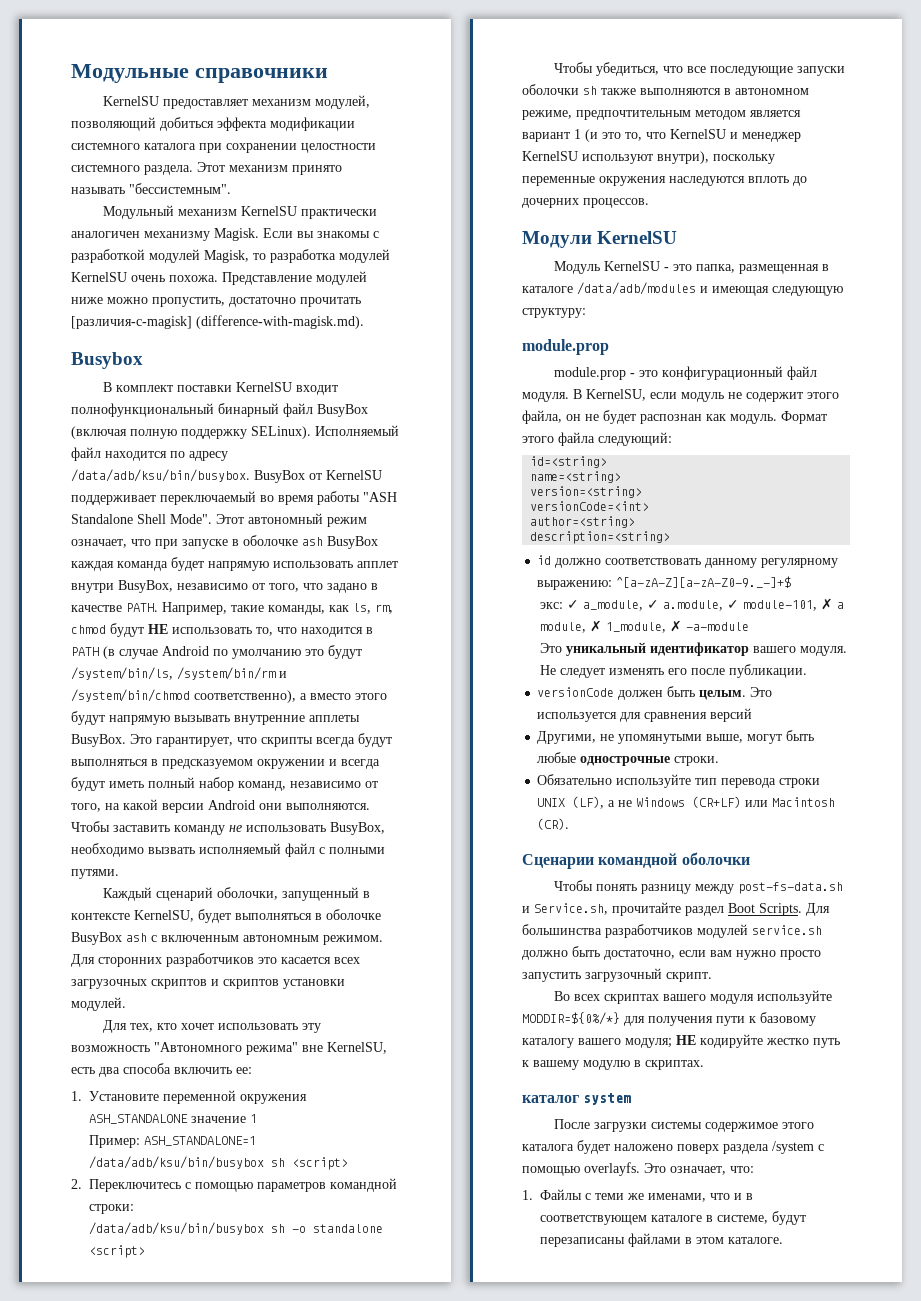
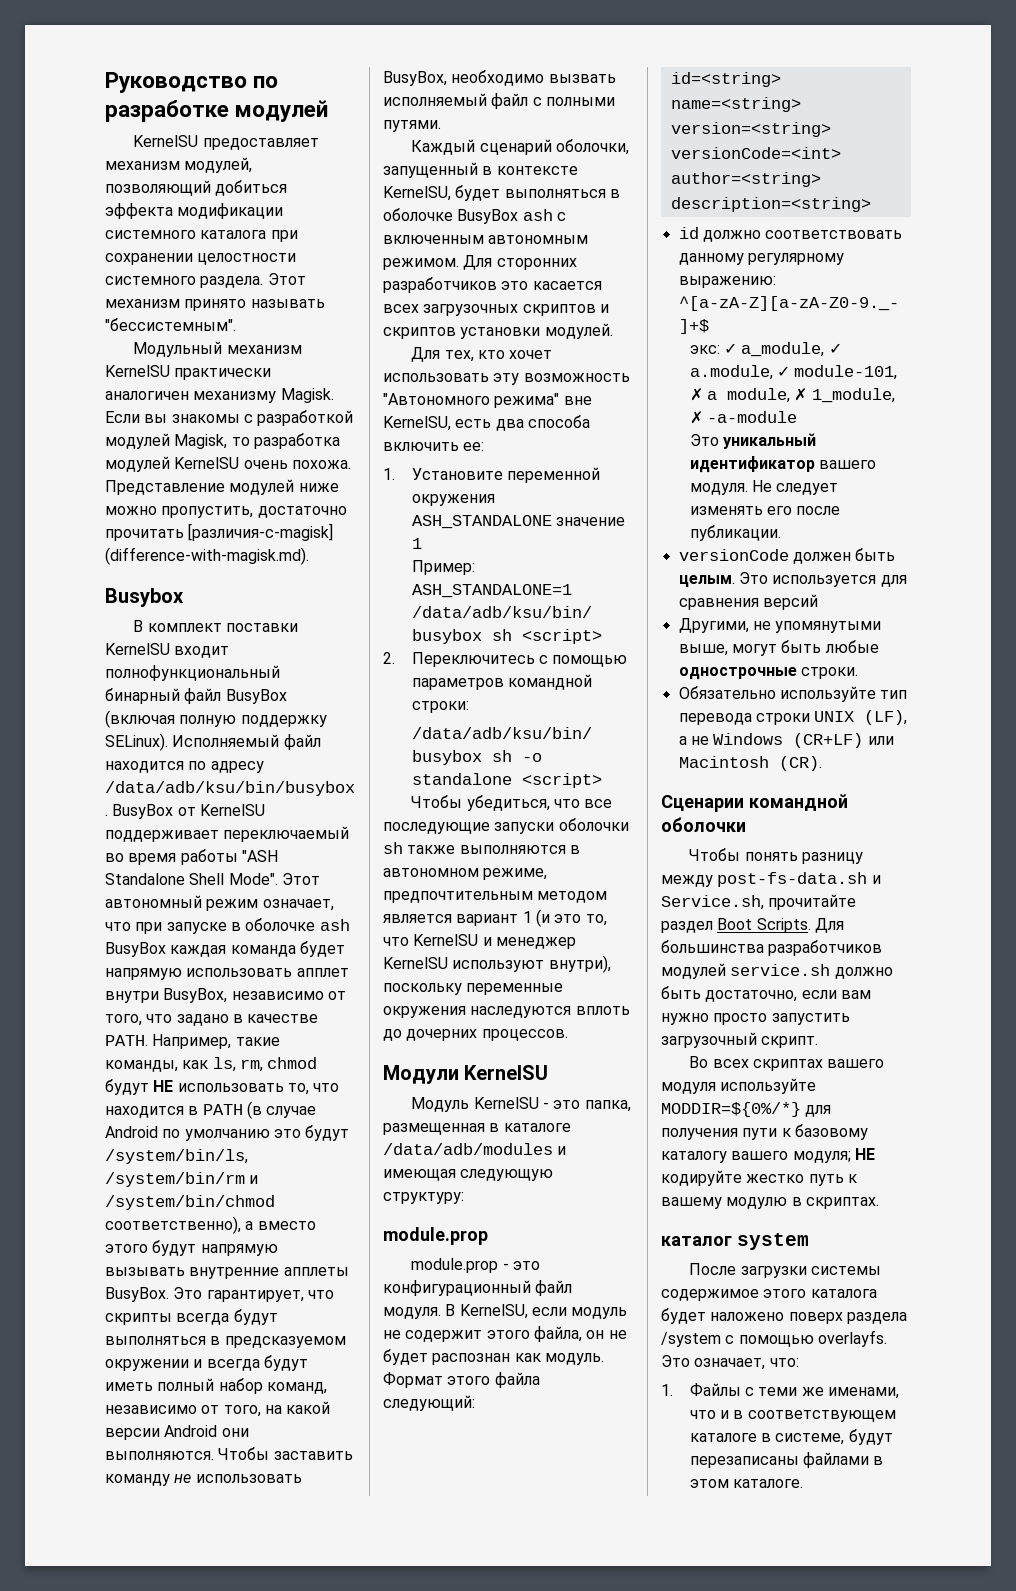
- Модульные справочники
+ Руководство по разработке модулей

